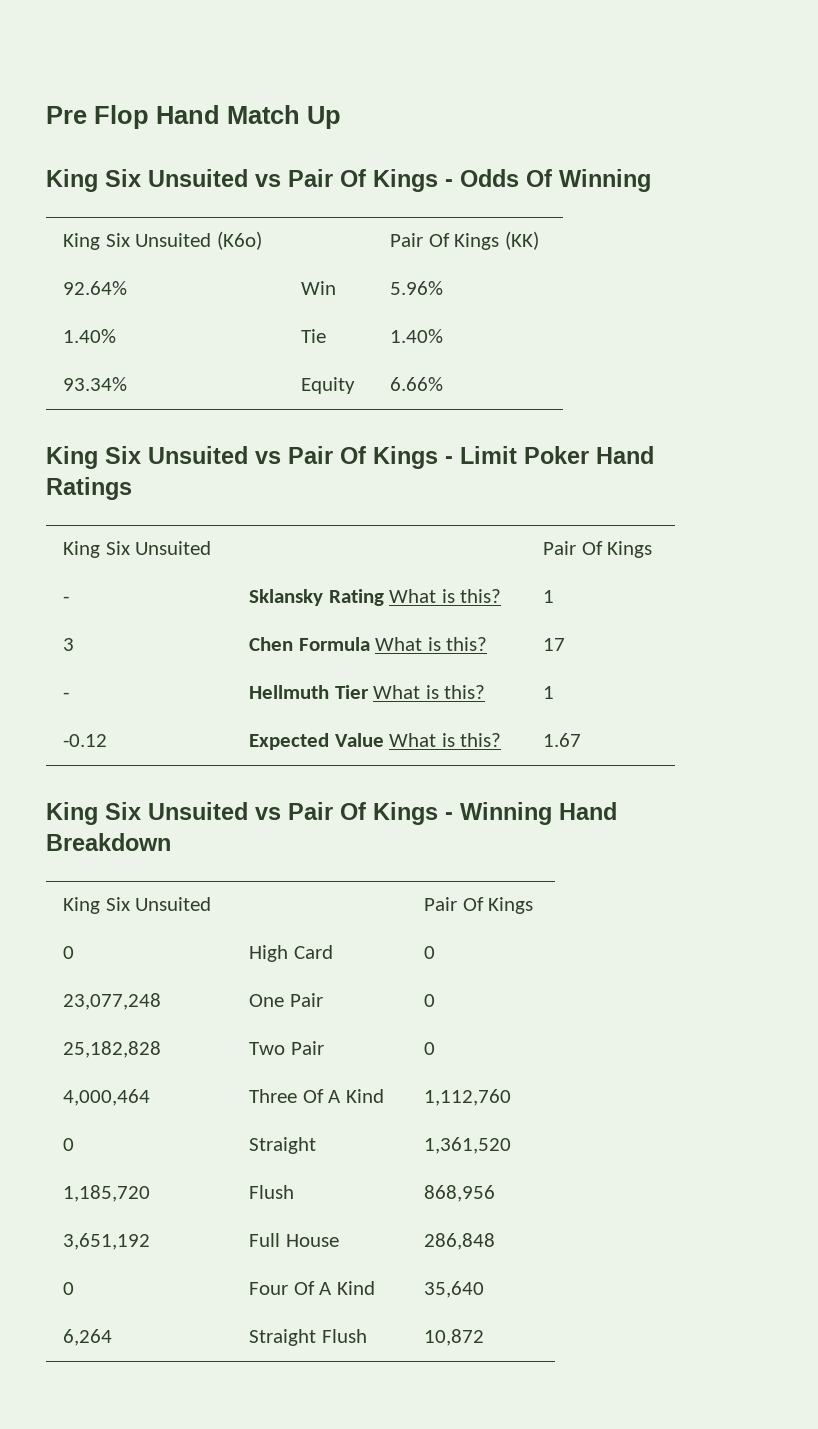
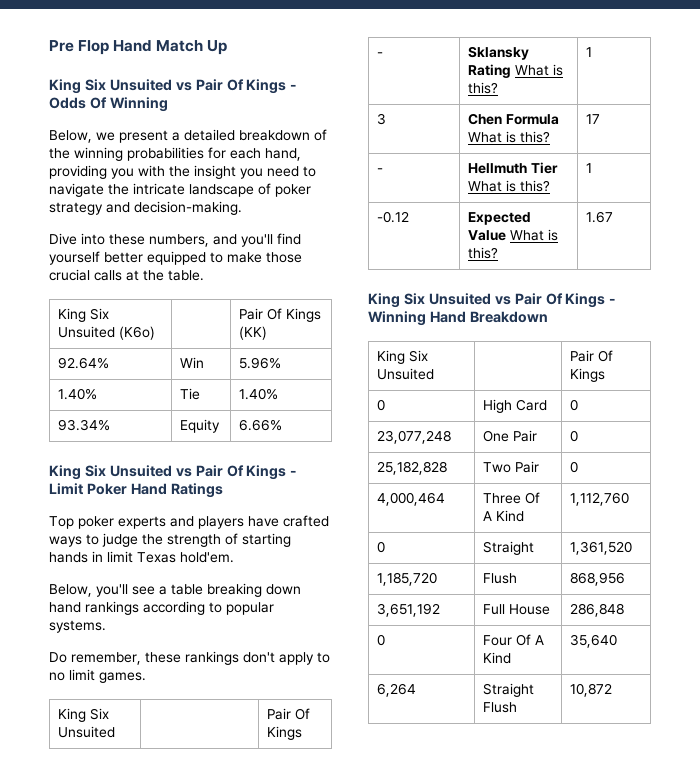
+ Below, we present a detailed breakdown of the winning probabilities for each hand, providing you with the insight you need to navigate the intricate landscape of poker strategy and decision-making.
+ Dive into these numbers, and you'll find yourself better equipped to make those crucial calls at the table.
+ Top poker experts and players have crafted ways to judge the strength of starting hands in limit Texas hold'em.
+ Below, you'll see a table breaking down hand rankings according to popular systems.
+ Do remember, these rankings don't apply to no limit games.

